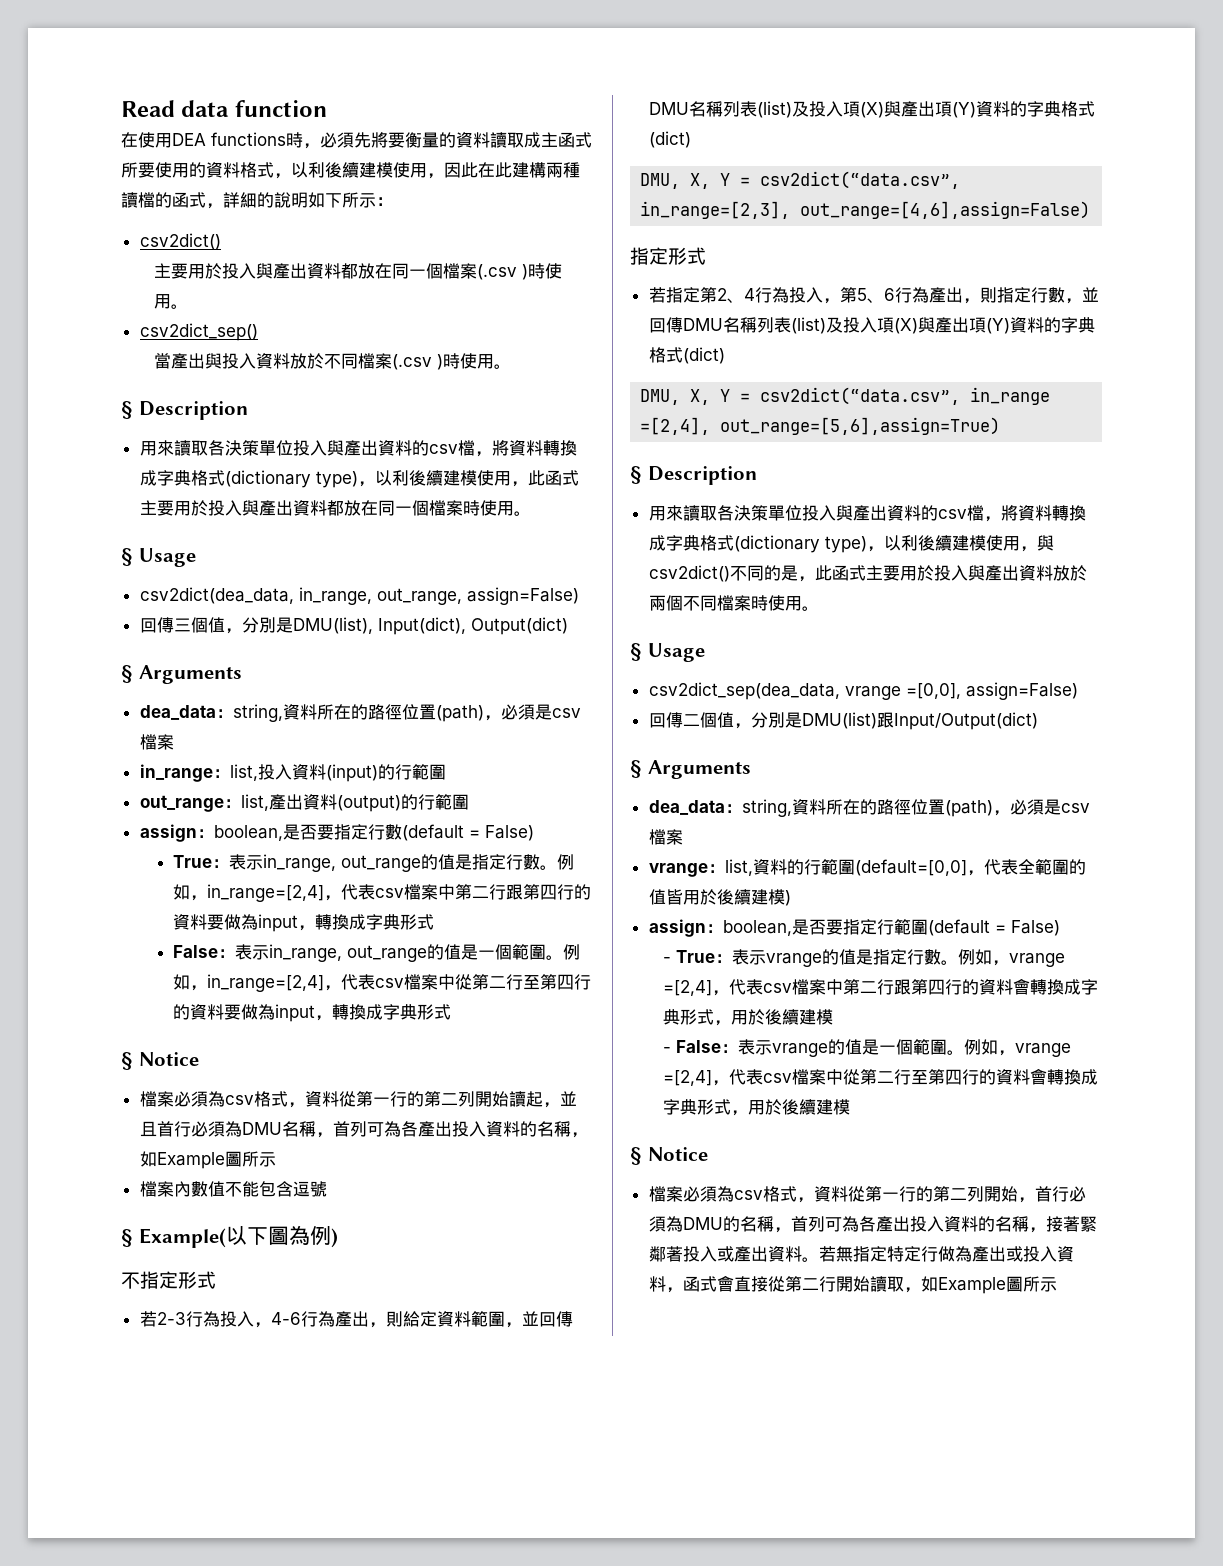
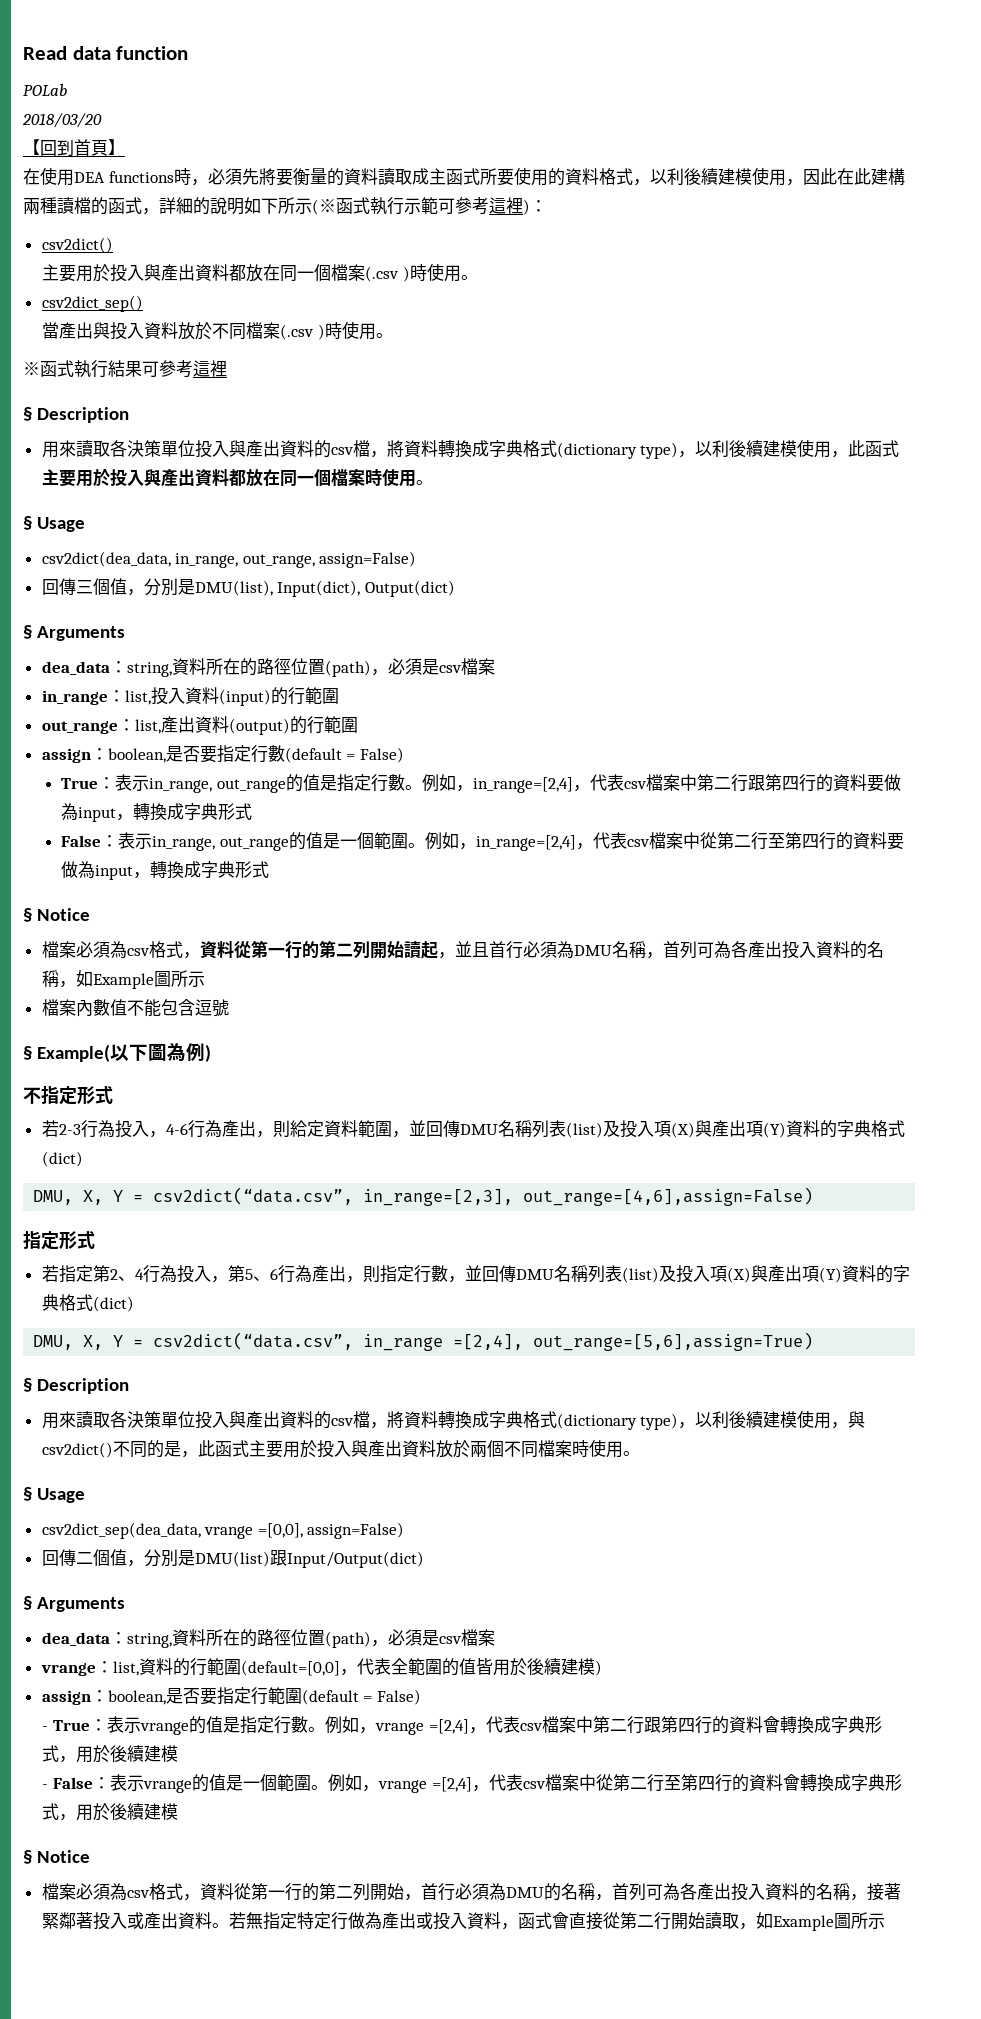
+ POLab
+ 2018/03/20
+ 【回到首頁】
- 在使用DEA functions時，必須先將要衡量的資料讀取成主函式所要使用的資料格式，以利後續建模使用，因此在此建構兩種讀檔的函式，詳細的說明如下所示：
+ 在使用DEA functions時，必須先將要衡量的資料讀取成主函式所要使用的資料格式，以利後續建模使用，因此在此建構兩種讀檔的函式，詳細的說明如下所示(※函式執行示範可參考這裡)：
+ ※函式執行結果可參考這裡

